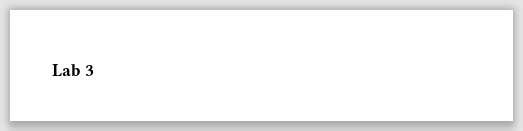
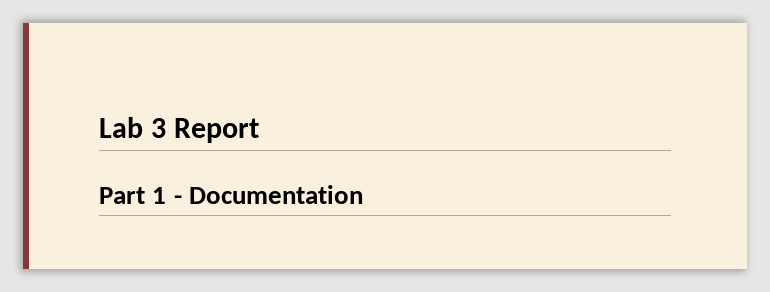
- Lab 3
+ Lab 3 Report
+ Part 1 - Documentation

